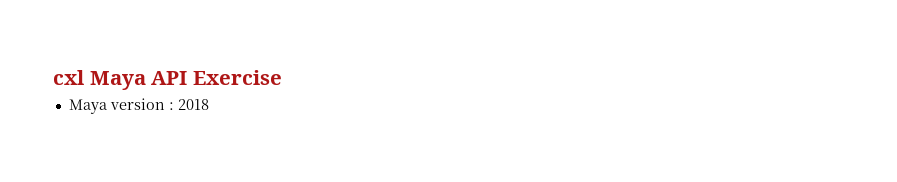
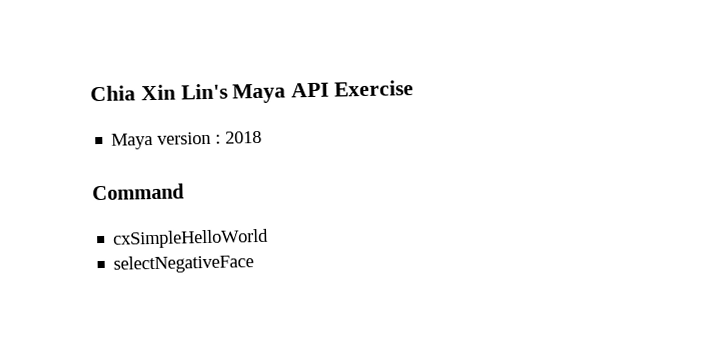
- cxl Maya API Exercise
+ Chia Xin Lin's Maya API Exercise
+ Command
+ cxSimpleHelloWorld
+ selectNegativeFace

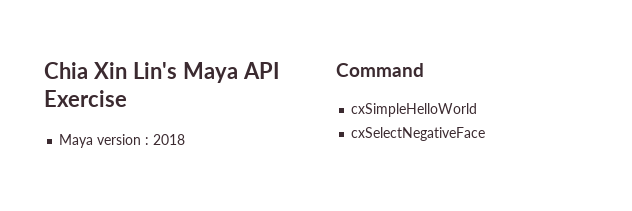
- selectNegativeFace
+ cxSelectNegativeFace

